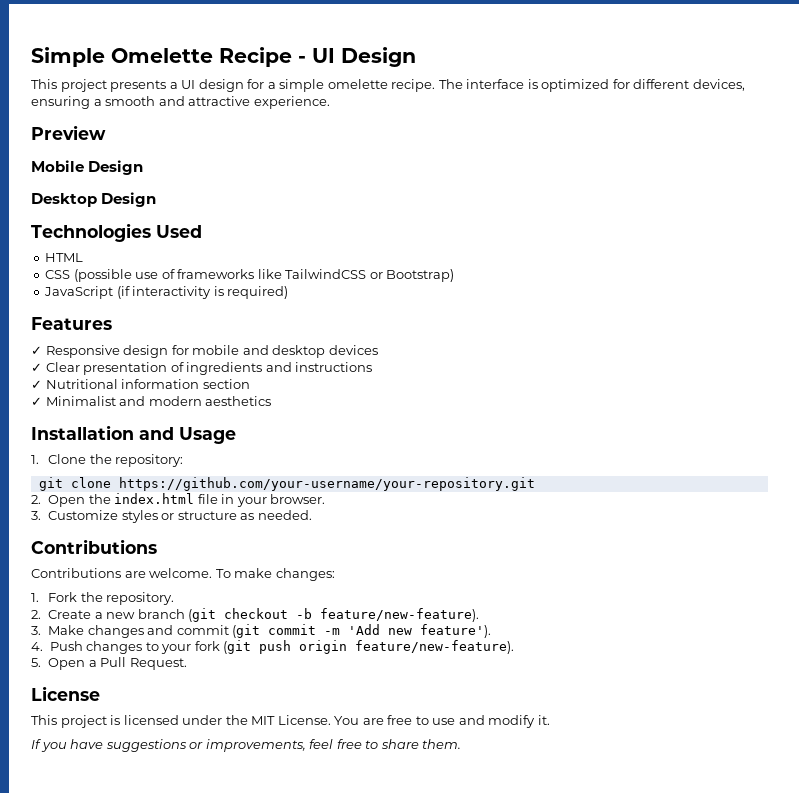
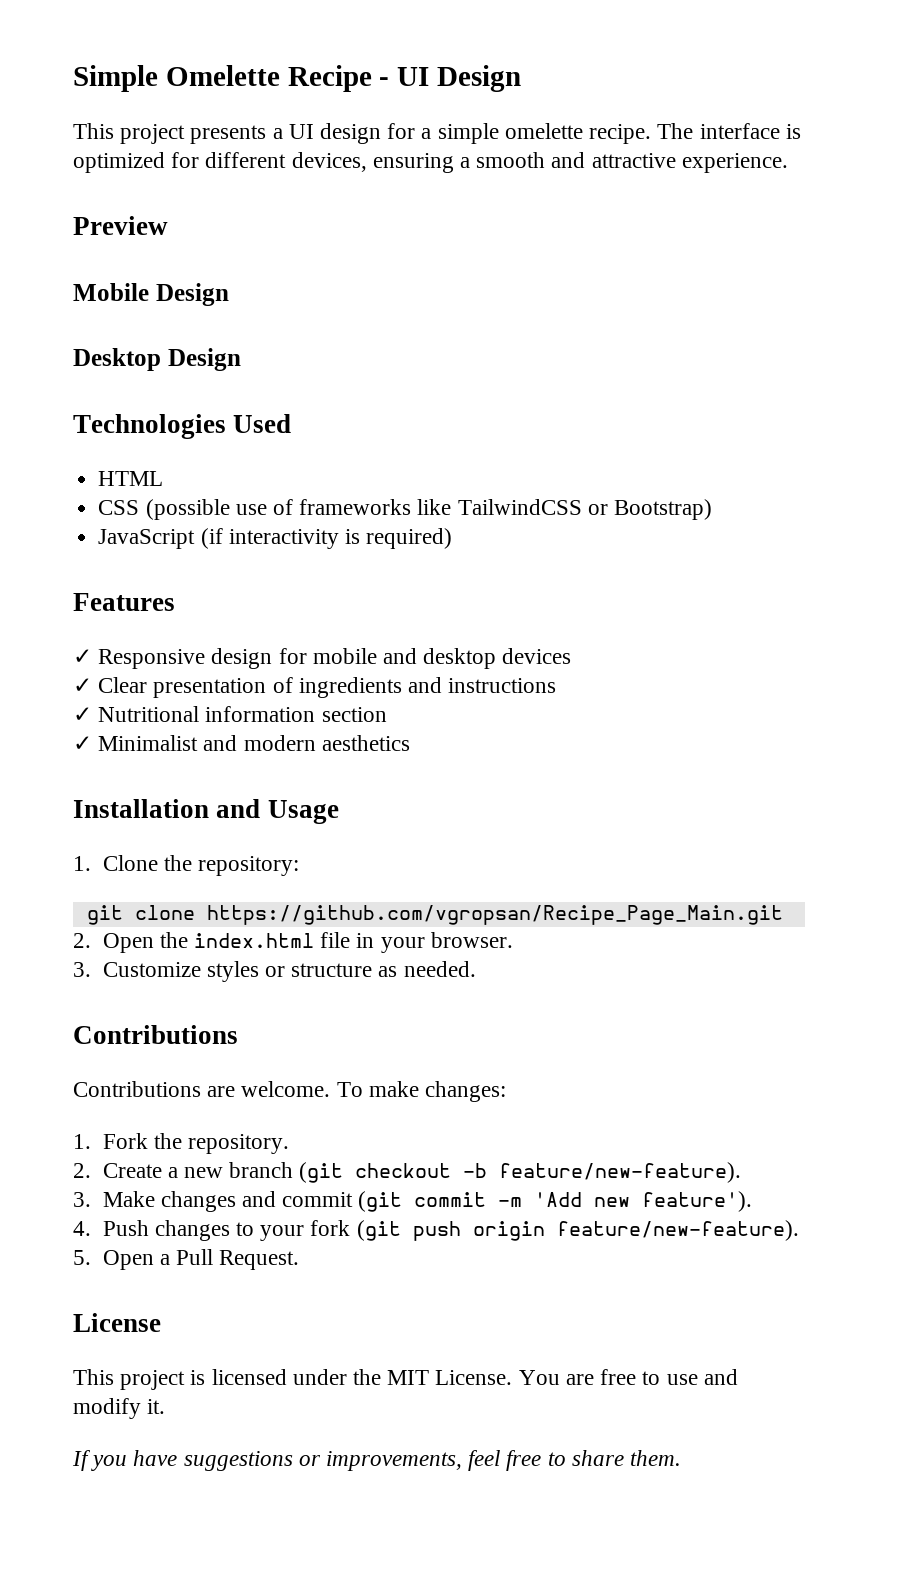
- git clone https://github.com/your-username/your-repository.git
+ git clone https://github.com/vgropsan/Recipe_Page_Main.git

